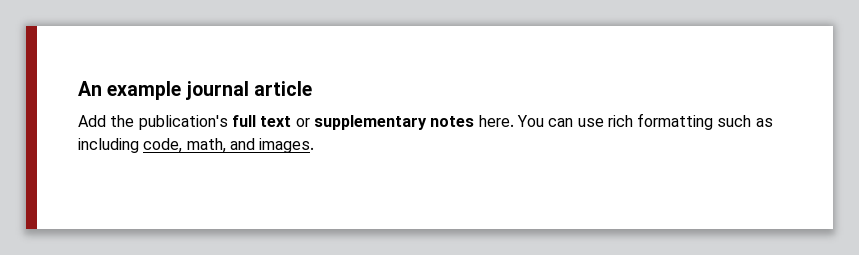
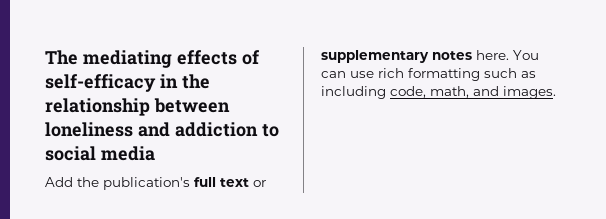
- An example journal article
+ The mediating effects of self-efficacy in the relationship between loneliness and addiction to social media

